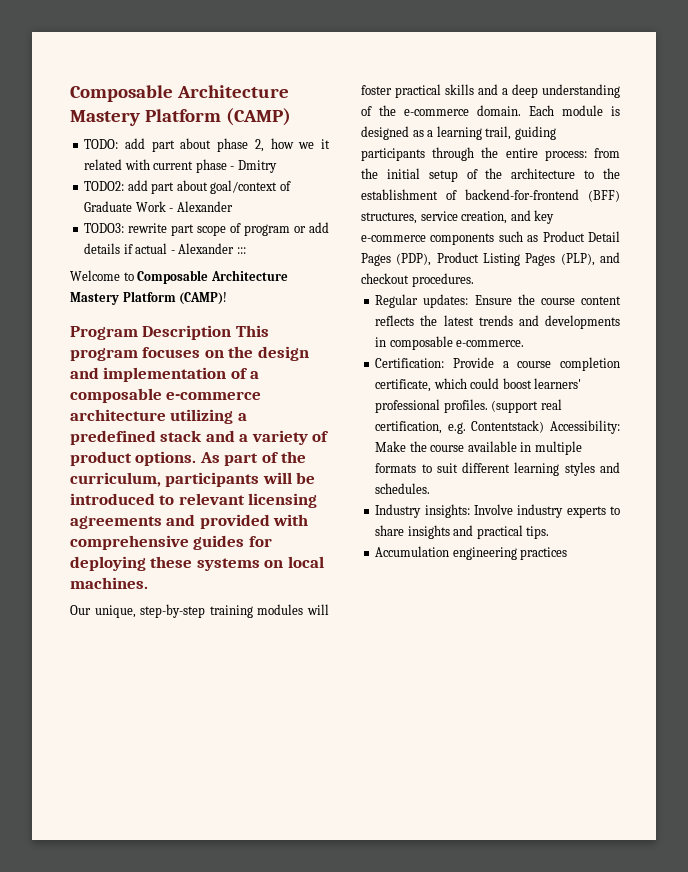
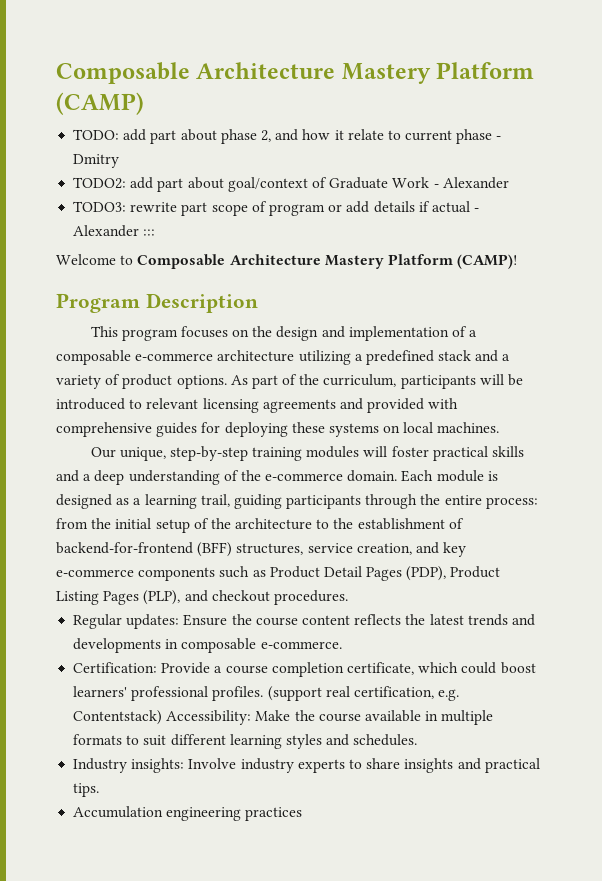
- TODO: add part about phase 2, how we it related with current phase - Dmitry
+ TODO: add part about phase 2, and how it relate to current phase - Dmitry
- Program Description This program focuses on the design and implementation of a composable e-commerce architecture utilizing a predefined stack and a variety of product options.
+ Program Description
+ This program focuses on the design and implementation of a composable e-commerce architecture utilizing a predefined stack and a variety of product options.

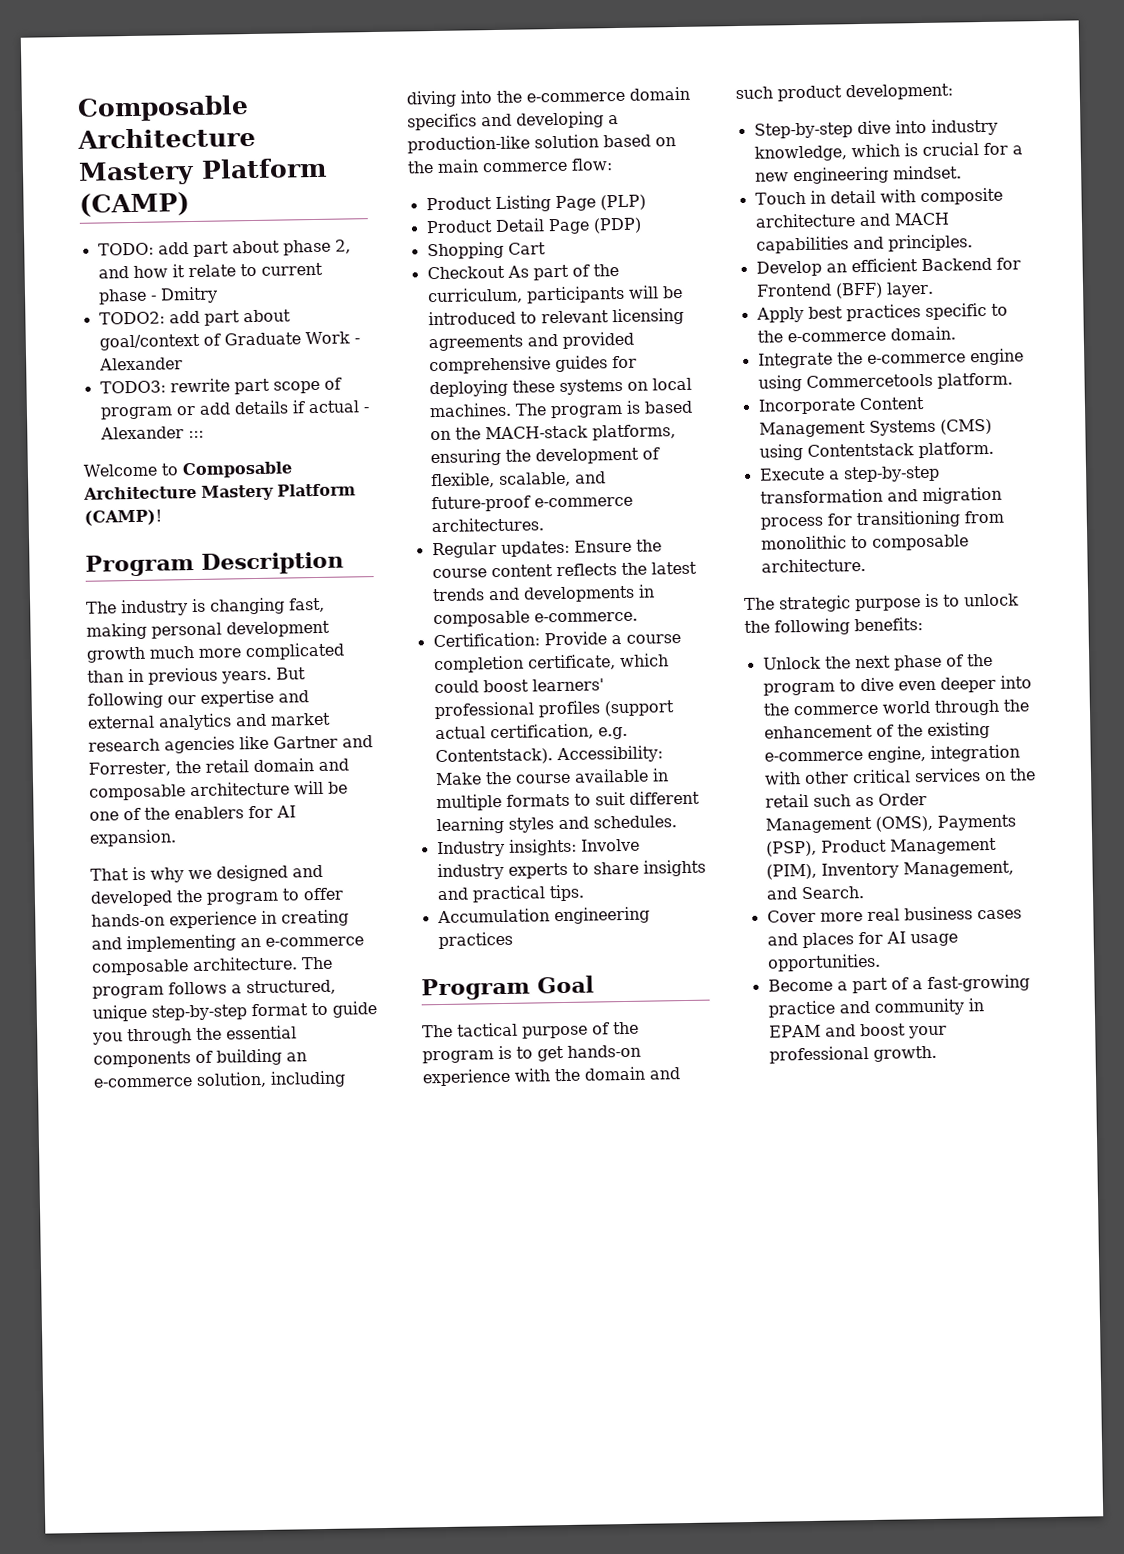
- This program focuses on the design and implementation of a composable e-commerce architecture utilizing a predefined stack and a variety of product options. As part of the curriculum, participants will be introduced to relevant licensing agreements and provided with comprehensive guides for deploying these systems on local machines.
- Our unique, step-by-step training modules will foster practical skills and a deep understanding of the e-commerce domain. Each module is designed as a learning trail, guiding participants through the entire process: from the initial setup of the architecture to the establishment of backend-for-frontend (BFF) structures, service creation, and key e-commerce components such as Product Detail Pages (PDP), Product Listing Pages (PLP), and checkout procedures.
+ The industry is changing fast, making personal development growth much more complicated than in previous years. But following our expertise and external analytics and market research agencies like Gartner and Forrester, the retail domain and composable architecture will be one of the enablers for AI expansion.
+ That is why we designed and developed the program to offer hands-on experience in creating and implementing an e-commerce composable architecture. The program follows a structured, unique step-by-step format to guide you through the essential components of building an e-commerce solution, including diving into the e-commerce domain specifics and developing a production-like solution based on the main commerce flow:
+ Product Listing Page (PLP)
+ Product Detail Page (PDP)
+ Shopping Cart
+ Checkout As part of the curriculum, participants will be introduced to relevant licensing agreements and provided comprehensive guides for deploying these systems on local machines. The program is based on the MACH-stack platforms, ensuring the development of flexible, scalable, and future-proof e-commerce architectures.
- Certification: Provide a course completion certificate, which could boost learners' professional profiles. (support real certification, e.g. Contentstack) Accessibility: Make the course available in multiple formats to suit different learning styles and schedules.
+ Certification: Provide a course completion certificate, which could boost learners' professional profiles (support actual certification, e.g. Contentstack). Accessibility: Make the course available in multiple formats to suit different learning styles and schedules.
+ Program Goal
+ The tactical purpose of the program is to get hands-on experience with the domain and such product development:
+ Step-by-step dive into industry knowledge, which is crucial for a new engineering mindset.
+ Touch in detail with composite architecture and MACH capabilities and principles.
+ Develop an efficient Backend for Frontend (BFF) layer.
+ Apply best practices specific to the e-commerce domain.
+ Integrate the e-commerce engine using Commercetools platform.
+ Incorporate Content Management Systems (CMS) using Contentstack platform.
+ Execute a step-by-step transformation and migration process for transitioning from monolithic to composable architecture.
+ The strategic purpose is to unlock the following benefits:
+ Unlock the next phase of the program to dive even deeper into the commerce world through the enhancement of the existing e-commerce engine, integration with other critical services on the retail such as Order Management (OMS), Payments (PSP), Product Management (PIM), Inventory Management, and Search.
+ Cover more real business cases and places for AI usage opportunities.
+ Become a part of a fast-growing practice and community in EPAM and boost your professional growth.

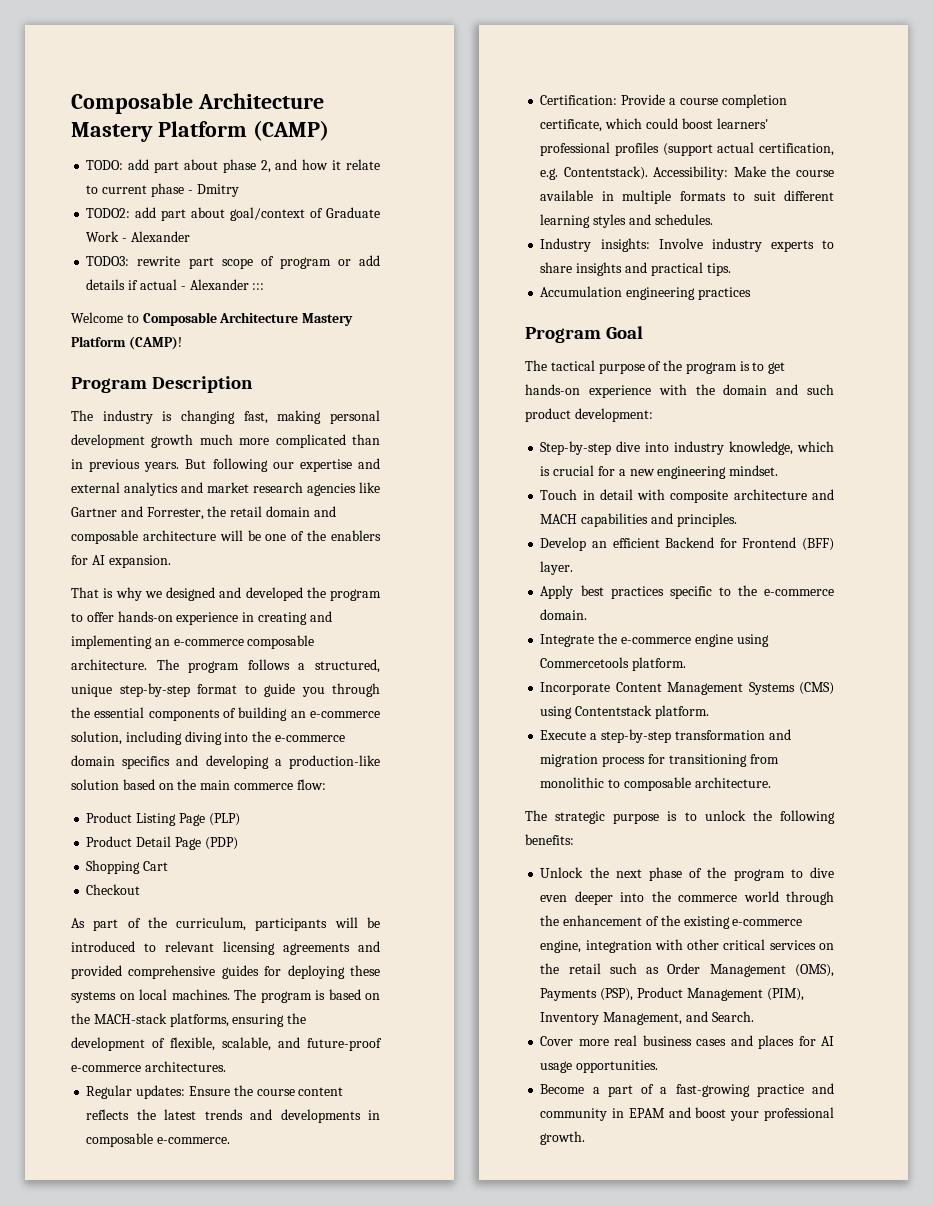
- Checkout As part of the curriculum, participants will be introduced to relevant licensing agreements and provided comprehensive guides for deploying these systems on local machines.
+ Checkout
+ As part of the curriculum, participants will be introduced to relevant licensing agreements and provided comprehensive guides for deploying these systems on local machines.

